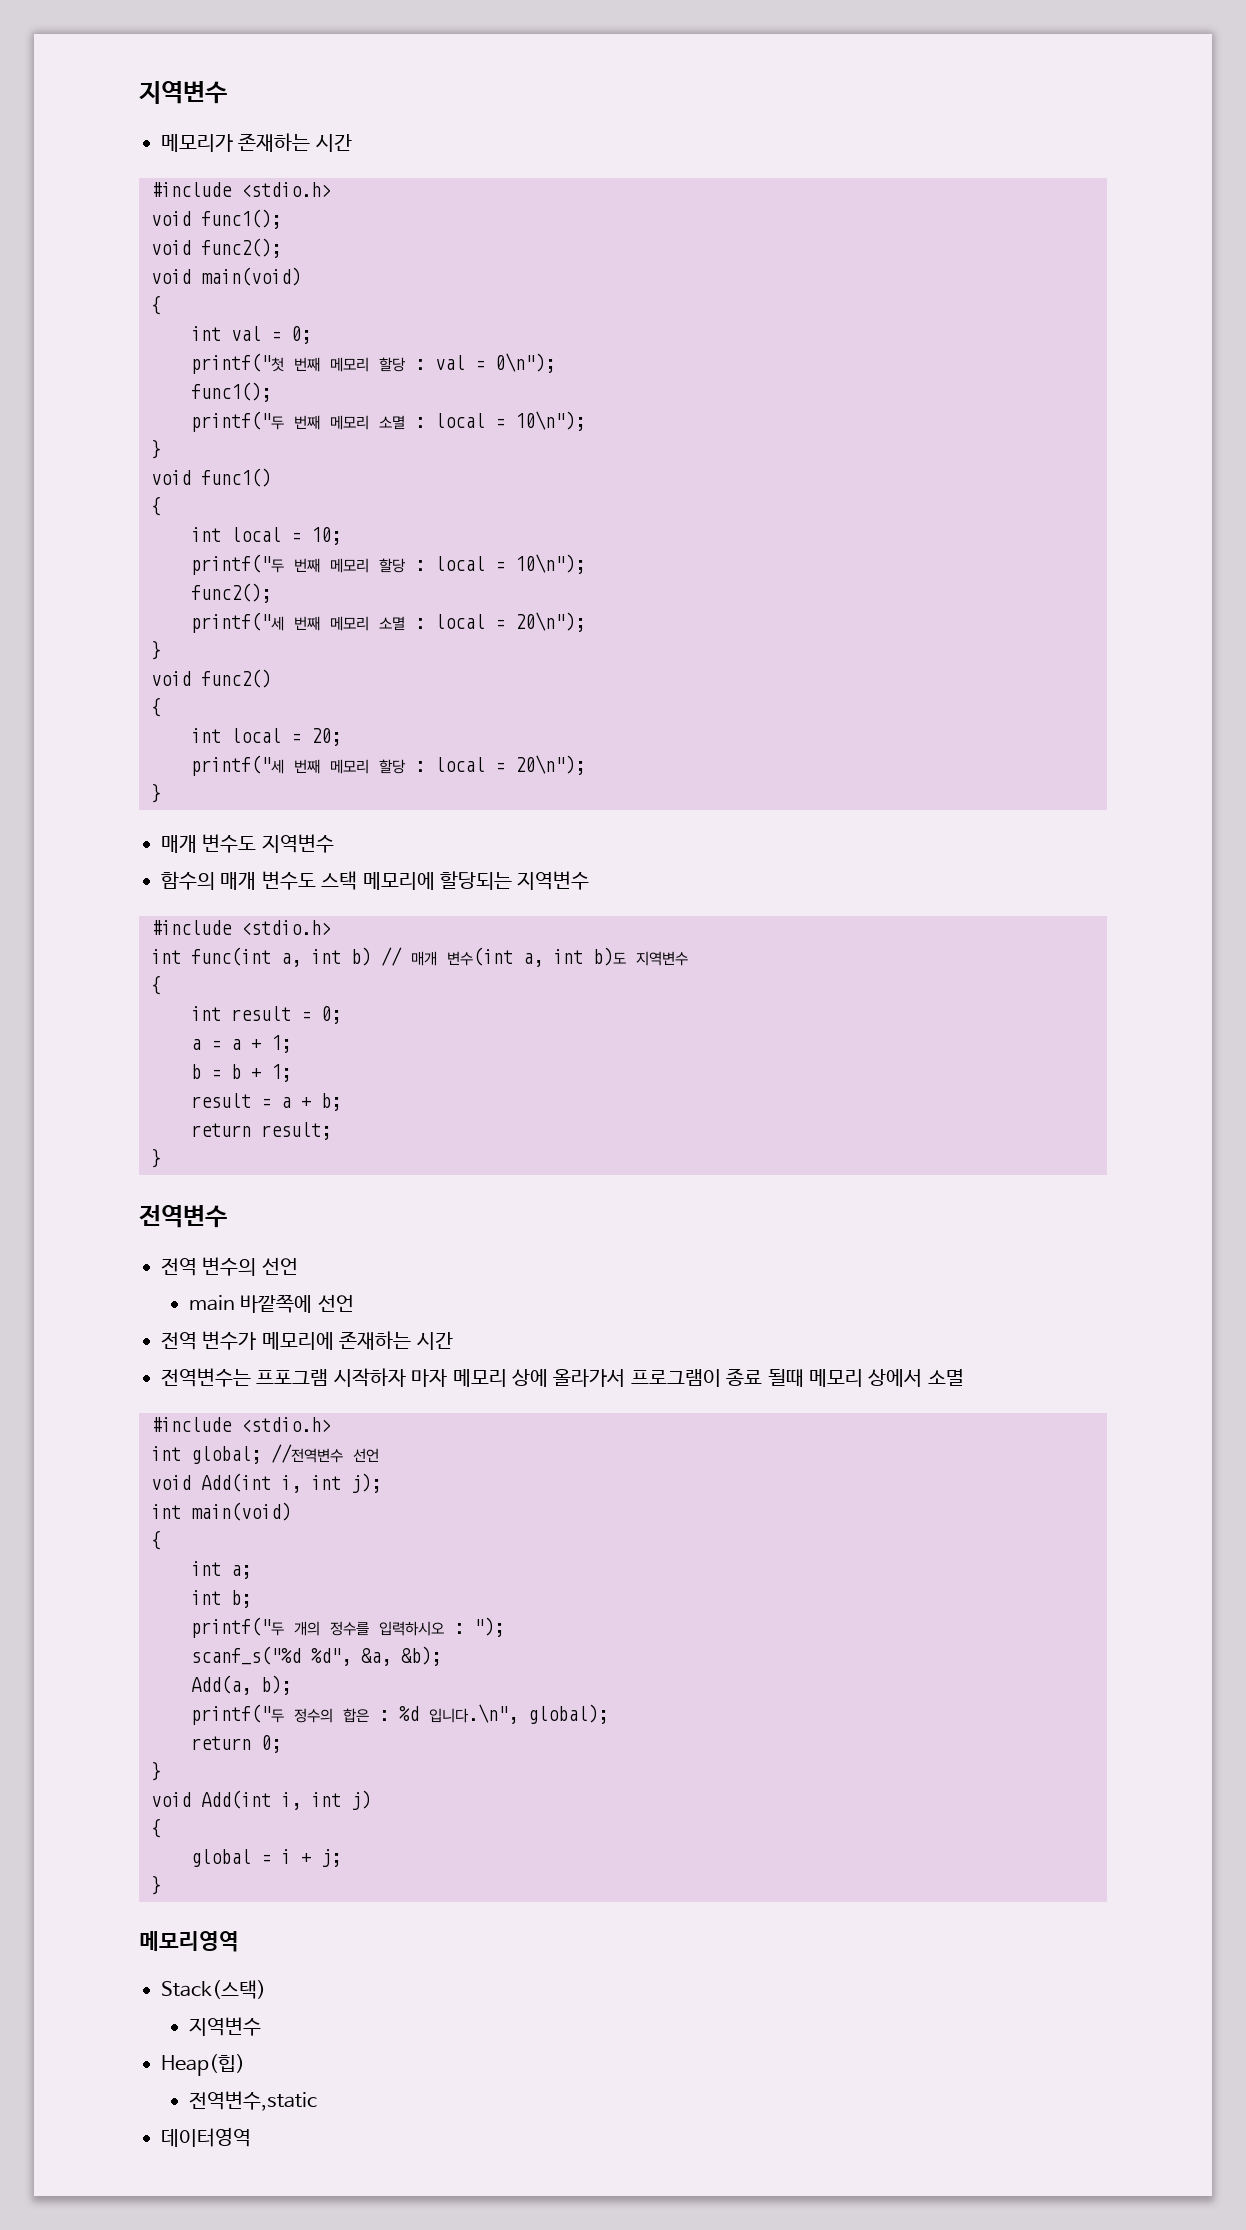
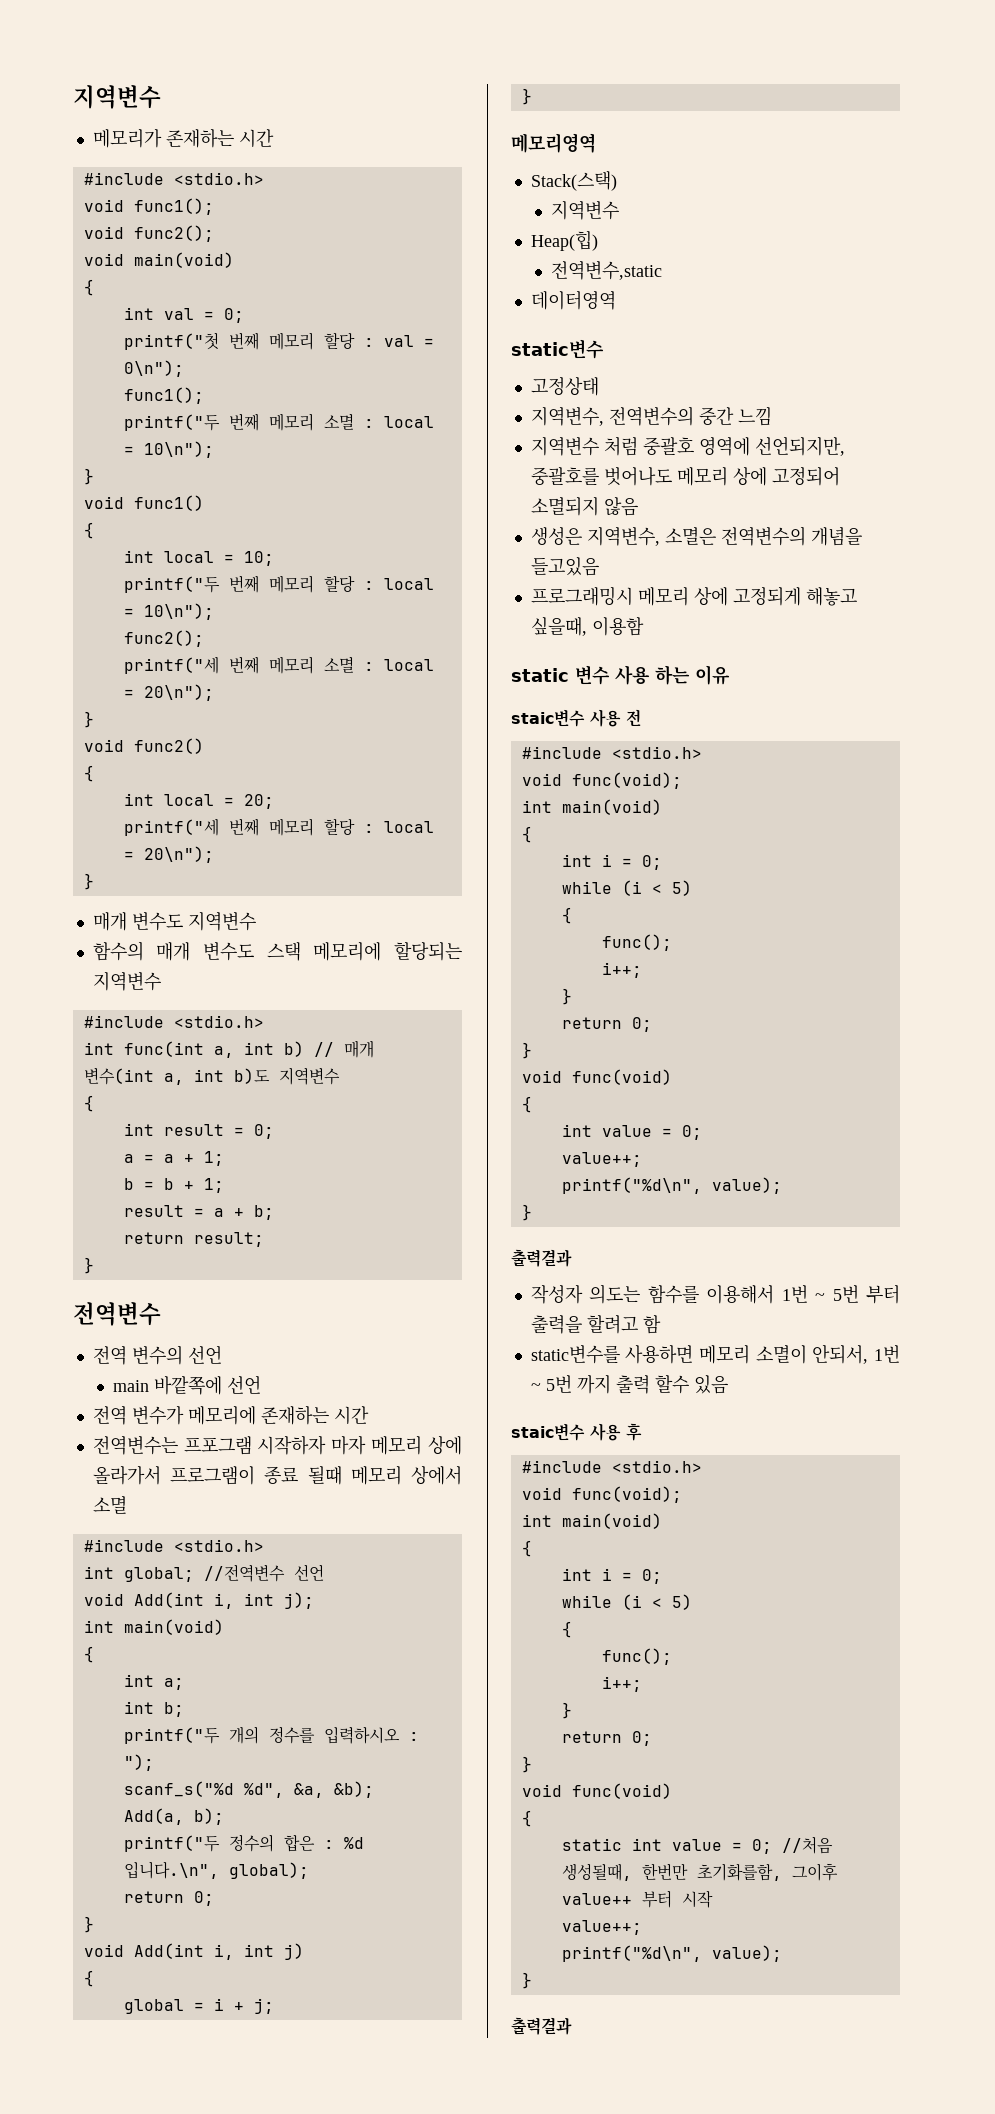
+ static변수
+ 고정상태
+ 지역변수, 전역변수의 중간 느낌
+ 지역변수 처럼 중괄호 영역에 선언되지만, 중괄호를 벗어나도 메모리 상에 고정되어 소멸되지 않음
+ 생성은 지역변수, 소멸은 전역변수의 개념을 들고있음
+ 프로그래밍시 메모리 상에 고정되게 해놓고 싶을때, 이용함
+ static 변수 사용 하는 이유
+ staic변수 사용 전
+ #include <stdio.h>
+ void func(void);
+ int main(void)
+ {
+ int i = 0;
+ while (i < 5)
+ {
+ func();
+ i++;
+ }
+ return 0;
+ }
+ void func(void)
+ {
+ int value = 0;
+ value++;
+ printf("%d\n", value);
+ }
+ 출력결과
+ 작성자 의도는 함수를 이용해서 1번 ~ 5번 부터 출력을 할려고 함
+ static변수를 사용하면 메모리 소멸이 안되서, 1번 ~ 5번 까지 출력 할수 있음
+ staic변수 사용 후
+ #include <stdio.h>
+ void func(void);
+ int main(void)
+ {
+ int i = 0;
+ while (i < 5)
+ {
+ func();
+ i++;
+ }
+ return 0;
+ }
+ void func(void)
+ {
+ static int value = 0; //처음 생성될때, 한번만 초기화를함, 그이후 value++ 부터 시작
+ value++;
+ printf("%d\n", value);
+ }
+ 출력결과

